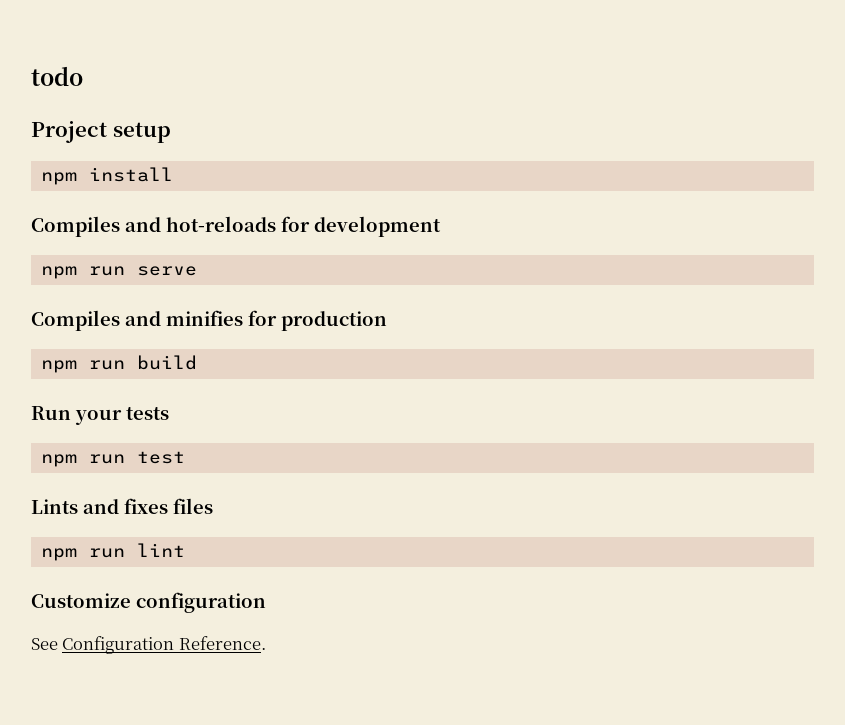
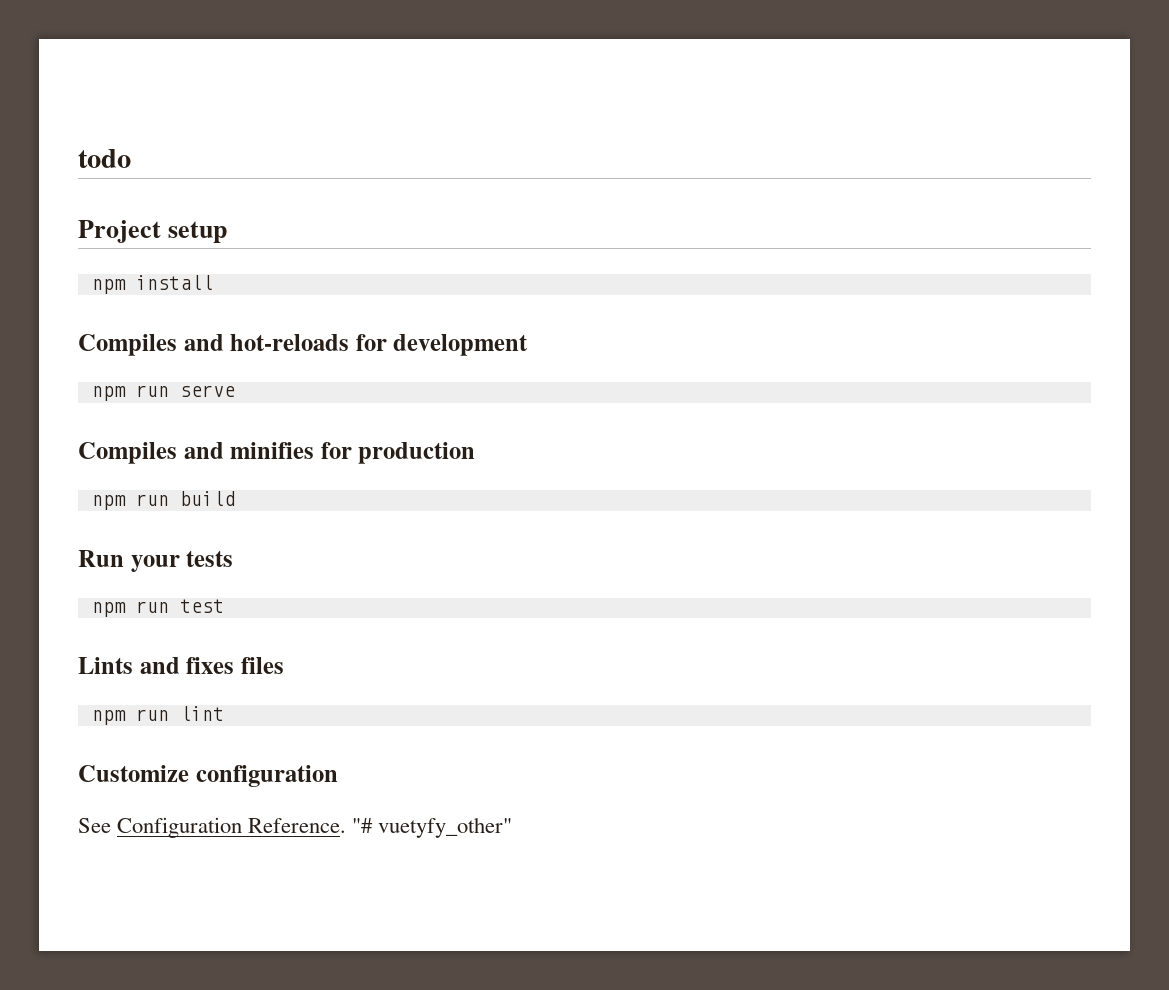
+ "# vuetyfy_other"

